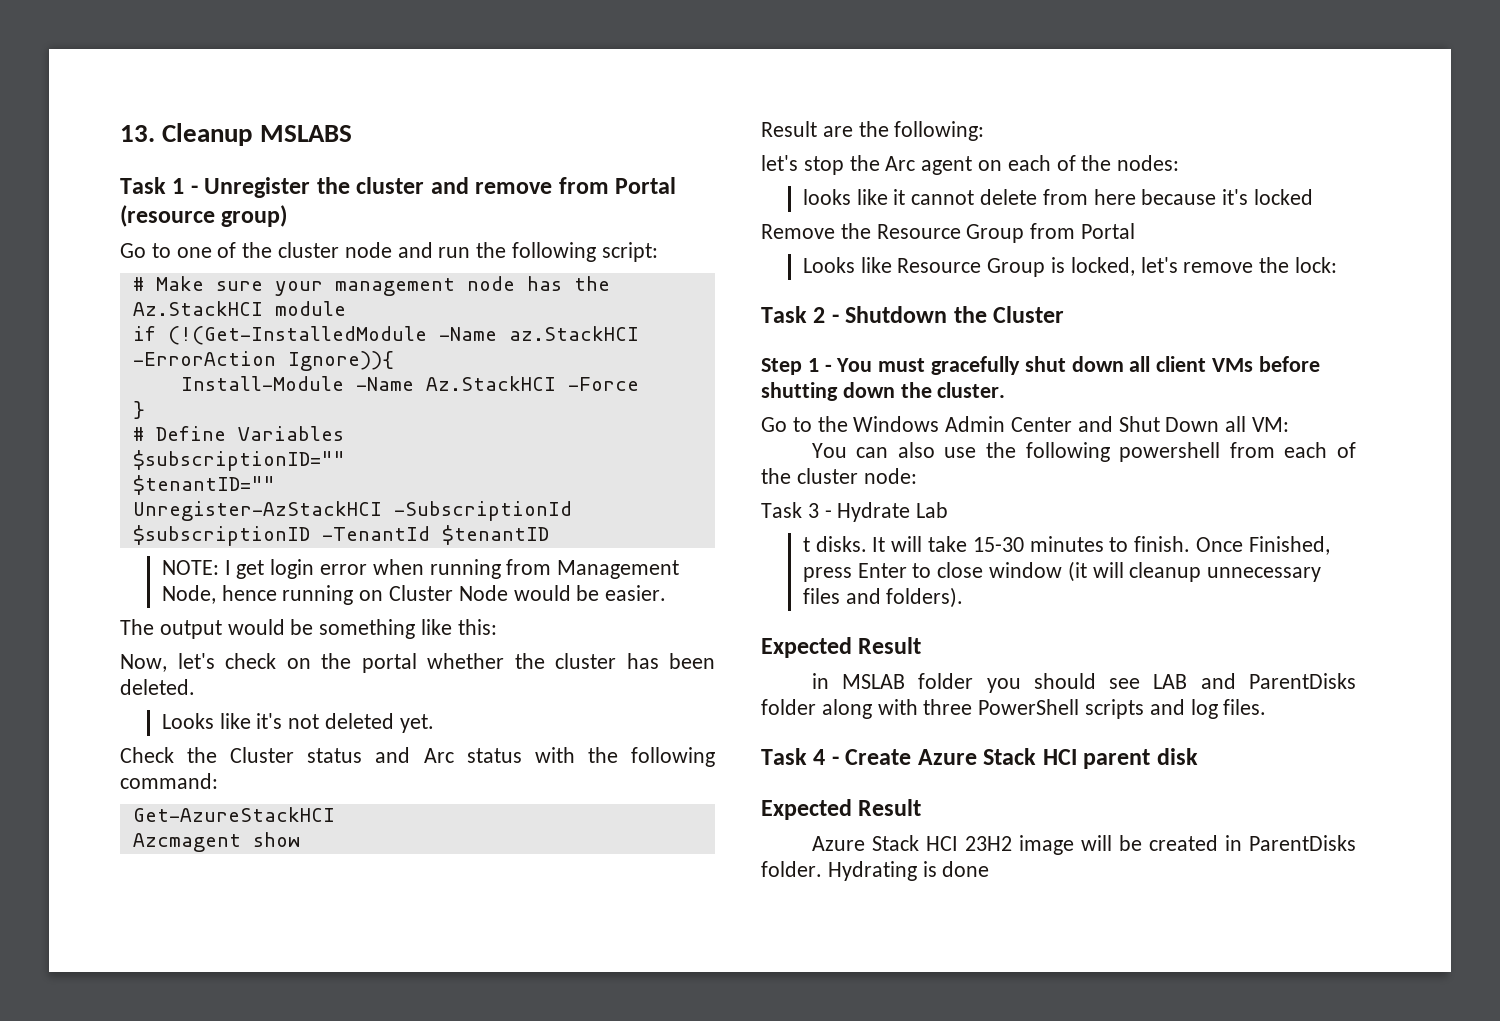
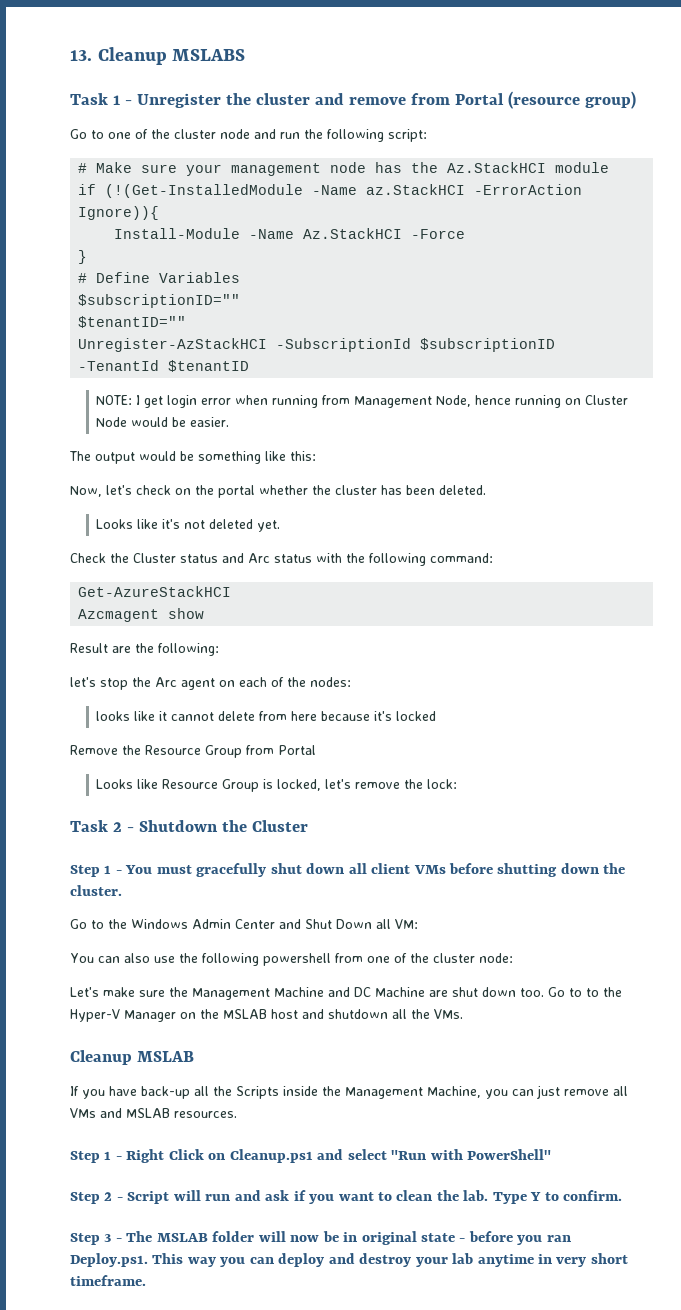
- You can also use the following powershell from each of the cluster node:
+ You can also use the following powershell from one of the cluster node:
- Task 3 - Hydrate Lab
- t disks. It will take 15-30 minutes to finish. Once Finished, press Enter to close window (it will cleanup unnecessary files and folders).
- Expected Result
- in MSLAB folder you should see LAB and ParentDisks folder along with three PowerShell scripts and log files.
- Task 4 - Create Azure Stack HCI parent disk
- Expected Result
- Azure Stack HCI 23H2 image will be created in ParentDisks folder. Hydrating is done
+ Let's make sure the Management Machine and DC Machine are shut down too. Go to to the Hyper-V Manager on the MSLAB host and shutdown all the VMs.
+ Cleanup MSLAB
+ If you have back-up all the Scripts inside the Management Machine, you can just remove all VMs and MSLAB resources.
+ Step 1 - Right Click on Cleanup.ps1 and select "Run with PowerShell"
+ Step 2 - Script will run and ask if you want to clean the lab. Type Y to confirm.
+ Step 3 - The MSLAB folder will now be in original state - before you ran Deploy.ps1. This way you can deploy and destroy your lab anytime in very short timeframe.

